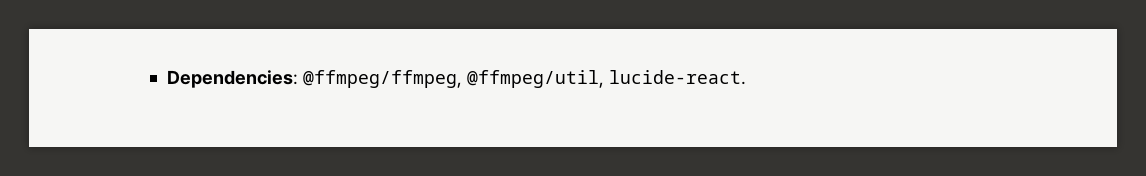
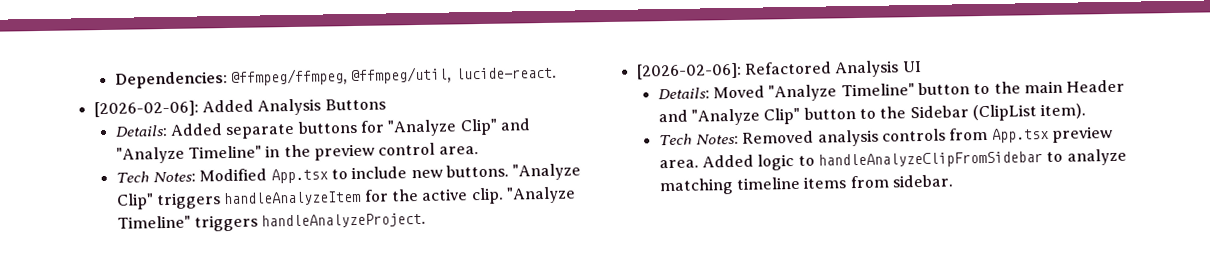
+ [2026-02-06]: Added Analysis Buttons
+ Details: Added separate buttons for "Analyze Clip" and "Analyze Timeline" in the preview control area.
+ Tech Notes: Modified App.tsx to include new buttons. "Analyze Clip" triggers handleAnalyzeItem for the active clip. "Analyze Timeline" triggers handleAnalyzeProject.
+ [2026-02-06]: Refactored Analysis UI
+ Details: Moved "Analyze Timeline" button to the main Header and "Analyze Clip" button to the Sidebar (ClipList item).
+ Tech Notes: Removed analysis controls from App.tsx preview area. Added logic to handleAnalyzeClipFromSidebar to analyze matching timeline items from sidebar.

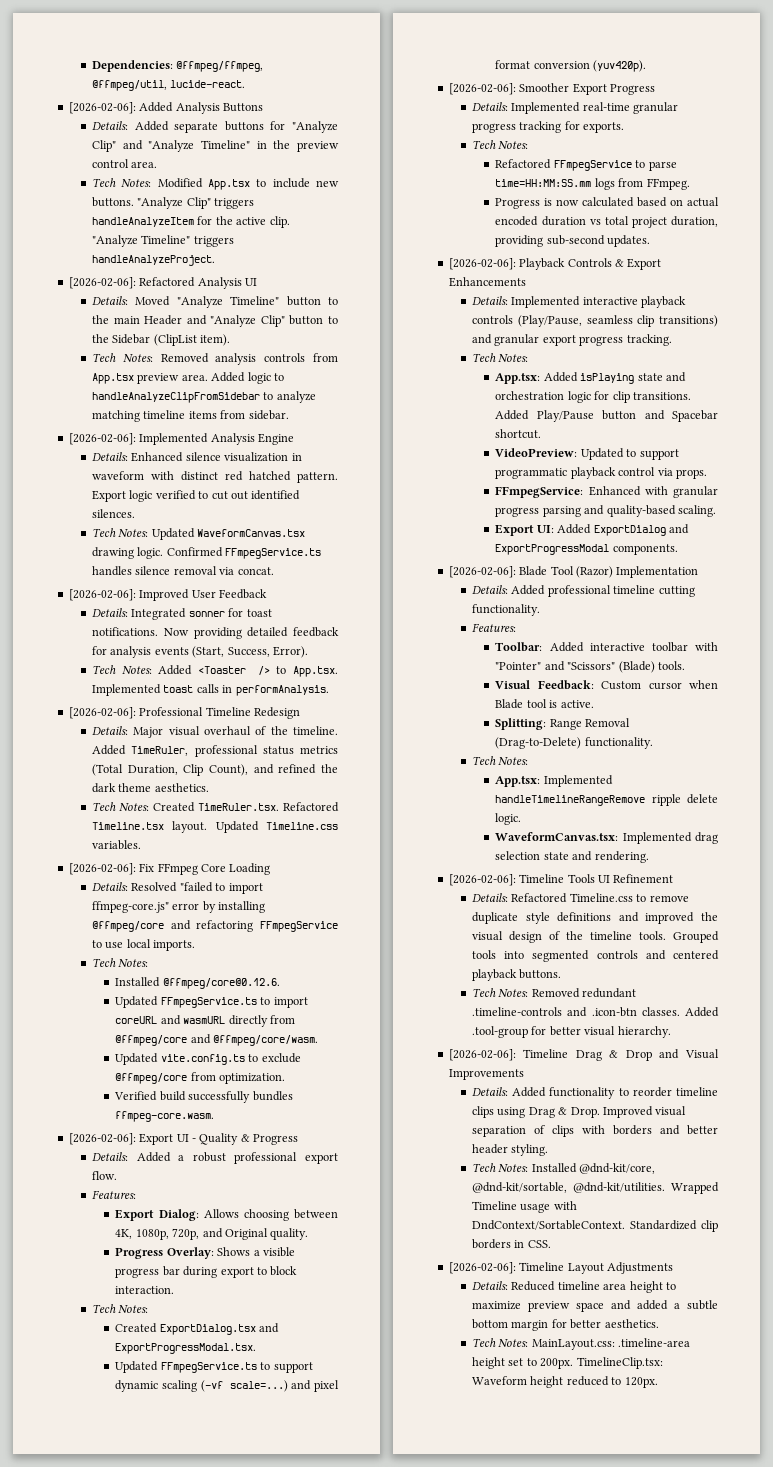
+ [2026-02-06]: Implemented Analysis Engine
+ Details: Enhanced silence visualization in waveform with distinct red hatched pattern. Export logic verified to cut out identified silences.
+ Tech Notes: Updated WaveformCanvas.tsx drawing logic. Confirmed FFmpegService.ts handles silence removal via concat.
+ [2026-02-06]: Improved User Feedback
+ Details: Integrated sonner for toast notifications. Now providing detailed feedback for analysis events (Start, Success, Error).
+ Tech Notes: Added <Toaster /> to App.tsx. Implemented toast calls in performAnalysis.
+ [2026-02-06]: Professional Timeline Redesign
+ Details: Major visual overhaul of the timeline. Added TimeRuler, professional status metrics (Total Duration, Clip Count), and refined the dark theme aesthetics.
+ Tech Notes: Created TimeRuler.tsx. Refactored Timeline.tsx layout. Updated Timeline.css variables.
+ [2026-02-06]: Fix FFmpeg Core Loading
+ Details: Resolved "failed to import ffmpeg-core.js" error by installing @ffmpeg/core and refactoring FFmpegService to use local imports.
+ Tech Notes:
+ Installed @ffmpeg/core@0.12.6.
+ Updated FFmpegService.ts to import coreURL and wasmURL directly from @ffmpeg/core and @ffmpeg/core/wasm.
+ Updated vite.config.ts to exclude @ffmpeg/core from optimization.
+ Verified build successfully bundles ffmpeg-core.wasm.
+ [2026-02-06]: Export UI - Quality & Progress
+ Details: Added a robust professional export flow.
+ Features:
+ Export Dialog: Allows choosing between 4K, 1080p, 720p, and Original quality.
+ Progress Overlay: Shows a visible progress bar during export to block interaction.
+ Tech Notes:
+ Created ExportDialog.tsx and ExportProgressModal.tsx.
+ Updated FFmpegService.ts to support dynamic scaling (-vf scale=...) and pixel format conversion (yuv420p).
+ [2026-02-06]: Smoother Export Progress
+ Details: Implemented real-time granular progress tracking for exports.
+ Tech Notes:
+ Refactored FFmpegService to parse time=HH:MM:SS.mm logs from FFmpeg.
+ Progress is now calculated based on actual encoded duration vs total project duration, providing sub-second updates.
+ [2026-02-06]: Playback Controls & Export Enhancements
+ Details: Implemented interactive playback controls (Play/Pause, seamless clip transitions) and granular export progress tracking.
+ Tech Notes:
+ App.tsx: Added isPlaying state and orchestration logic for clip transitions. Added Play/Pause button and Spacebar shortcut.
+ VideoPreview: Updated to support programmatic playback control via props.
+ FFmpegService: Enhanced with granular progress parsing and quality-based scaling.
+ Export UI: Added ExportDialog and ExportProgressModal components.
+ [2026-02-06]: Blade Tool (Razor) Implementation
+ Details: Added professional timeline cutting functionality.
+ Features:
+ Toolbar: Added interactive toolbar with "Pointer" and "Scissors" (Blade) tools.
+ Visual Feedback: Custom cursor when Blade tool is active.
+ Splitting: Range Removal (Drag-to-Delete) functionality.
+ Tech Notes:
+ App.tsx: Implemented handleTimelineRangeRemove ripple delete logic.
+ WaveformCanvas.tsx: Implemented drag selection state and rendering.
+ [2026-02-06]: Timeline Tools UI Refinement
+ Details: Refactored Timeline.css to remove duplicate style definitions and improved the visual design of the timeline tools. Grouped tools into segmented controls and centered playback buttons.
+ Tech Notes: Removed redundant .timeline-controls and .icon-btn classes. Added .tool-group for better visual hierarchy.
+ [2026-02-06]: Timeline Drag & Drop and Visual Improvements
+ Details: Added functionality to reorder timeline clips using Drag & Drop. Improved visual separation of clips with borders and better header styling.
+ Tech Notes: Installed @dnd-kit/core, @dnd-kit/sortable, @dnd-kit/utilities. Wrapped Timeline usage with DndContext/SortableContext. Standardized clip borders in CSS.
+ [2026-02-06]: Timeline Layout Adjustments
+ Details: Reduced timeline area height to maximize preview space and added a subtle bottom margin for better aesthetics.
+ Tech Notes: MainLayout.css: .timeline-area height set to 200px. TimelineClip.tsx: Waveform height reduced to 120px.

